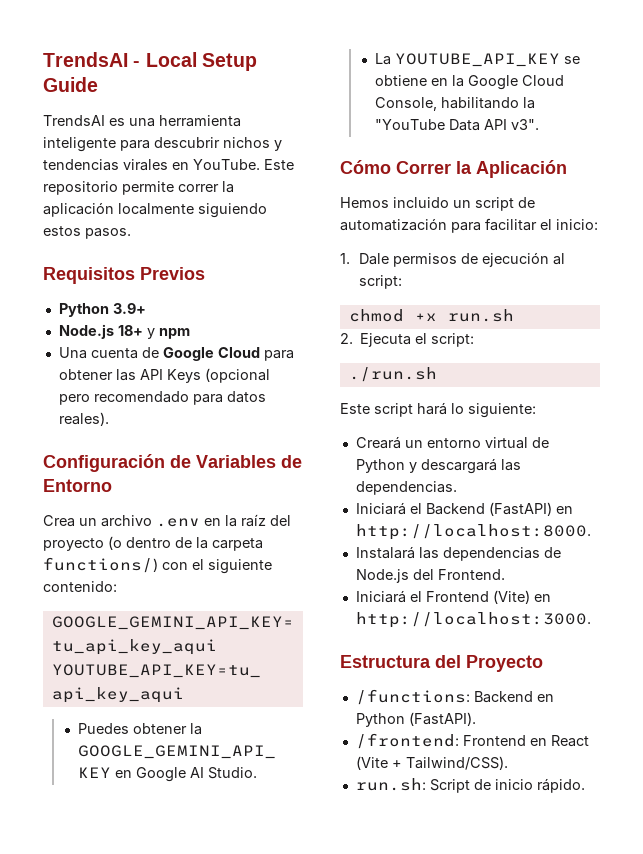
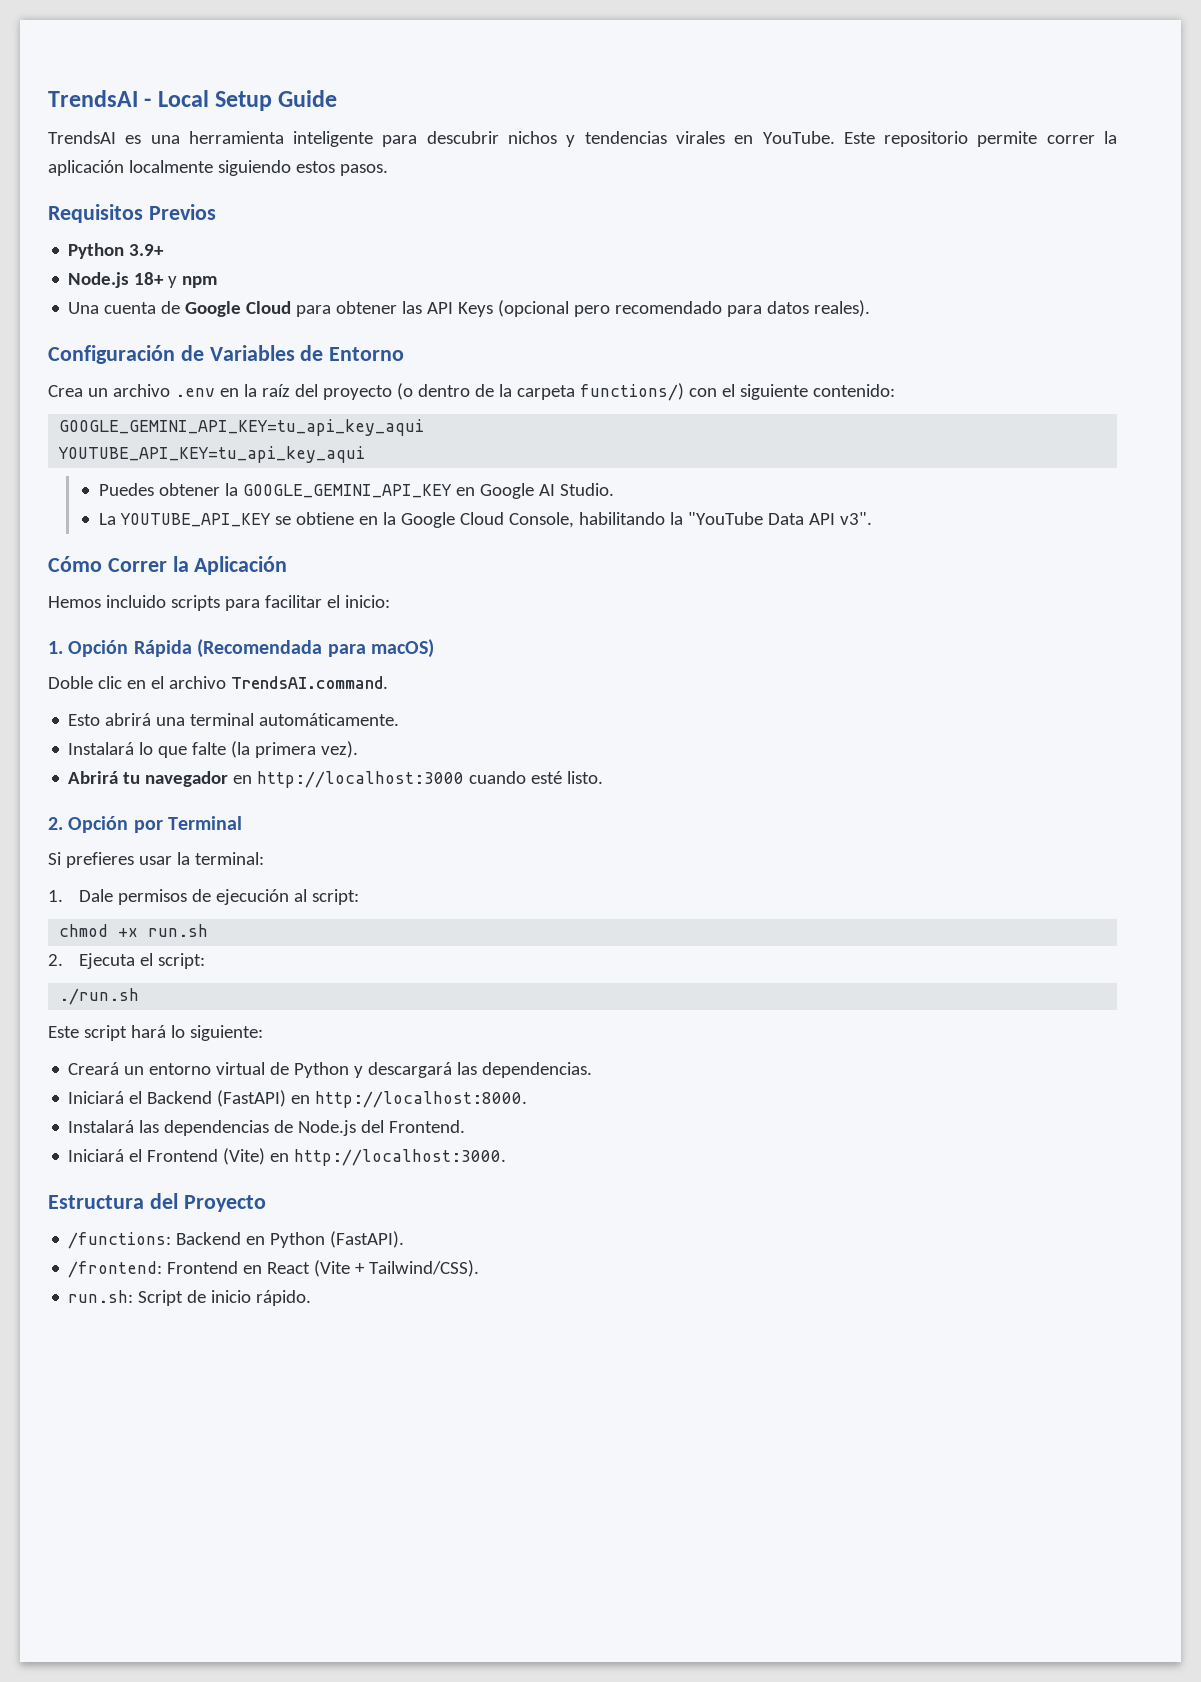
- Hemos incluido un script de automatización para facilitar el inicio:
+ Hemos incluido scripts para facilitar el inicio:
+ 1. Opción Rápida (Recomendada para macOS)
+ Doble clic en el archivo TrendsAI.command.
+ Esto abrirá una terminal automáticamente.
+ Instalará lo que falte (la primera vez).
+ Abrirá tu navegador en http://localhost:3000 cuando esté listo.
+ 2. Opción por Terminal
+ Si prefieres usar la terminal:

